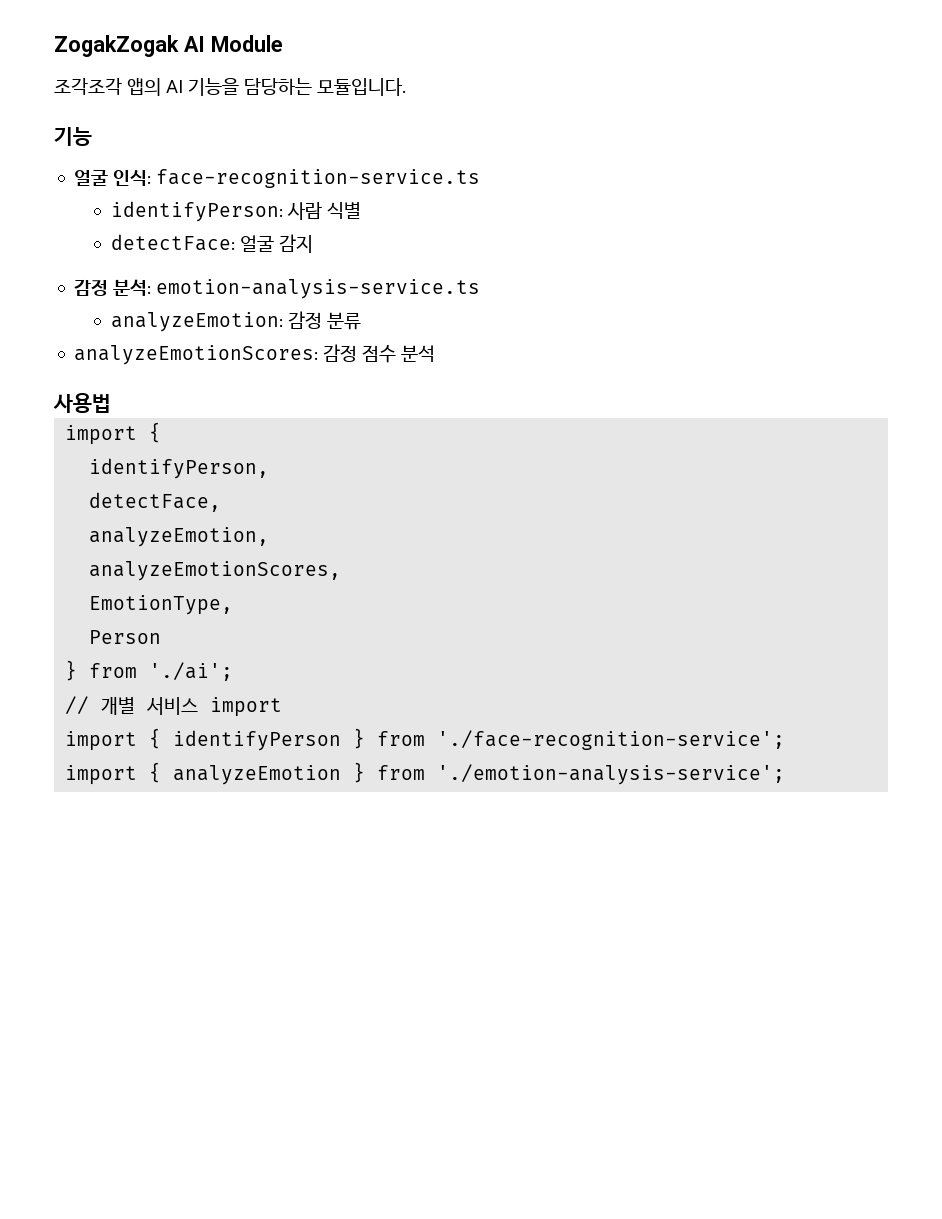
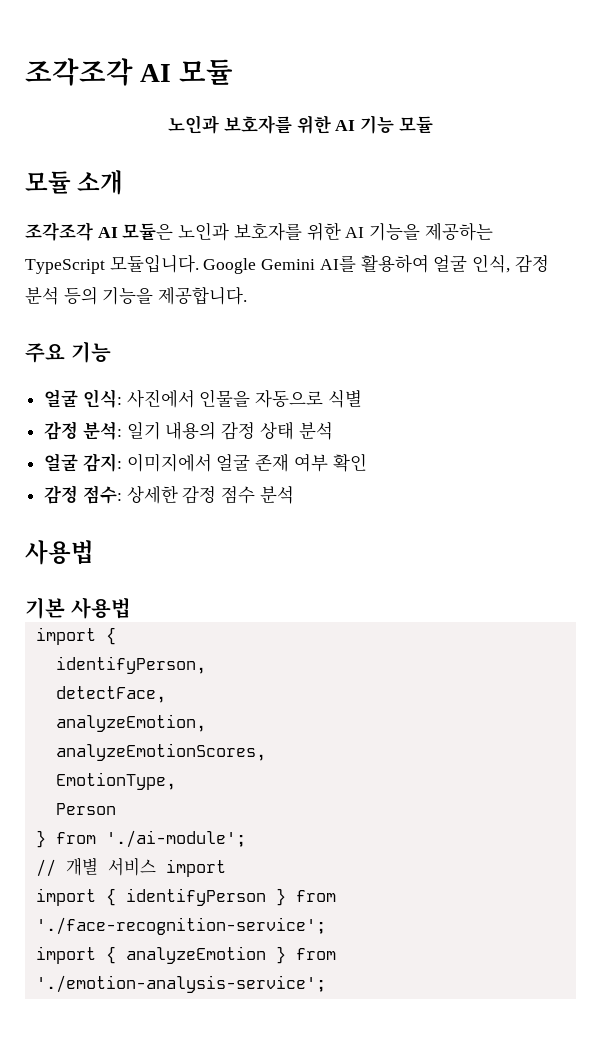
- ZogakZogak AI Module
- 조각조각 앱의 AI 기능을 담당하는 모듈입니다.
- 기능
- 얼굴 인식: face-recognition-service.ts
- identifyPerson: 사람 식별
- detectFace: 얼굴 감지
- 감정 분석: emotion-analysis-service.ts
- analyzeEmotion: 감정 분류
- analyzeEmotionScores: 감정 점수 분석
+ 조각조각 AI 모듈
+ 노인과 보호자를 위한 AI 기능 모듈
+ 모듈 소개
+ 조각조각 AI 모듈은 노인과 보호자를 위한 AI 기능을 제공하는 TypeScript 모듈입니다. Google Gemini AI를 활용하여 얼굴 인식, 감정 분석 등의 기능을 제공합니다.
+ 주요 기능
+ 얼굴 인식: 사진에서 인물을 자동으로 식별
+ 감정 분석: 일기 내용의 감정 상태 분석
+ 얼굴 감지: 이미지에서 얼굴 존재 여부 확인
+ 감정 점수: 상세한 감정 점수 분석
+ 기본 사용법
- } from './ai';
+ } from './ai-module';

